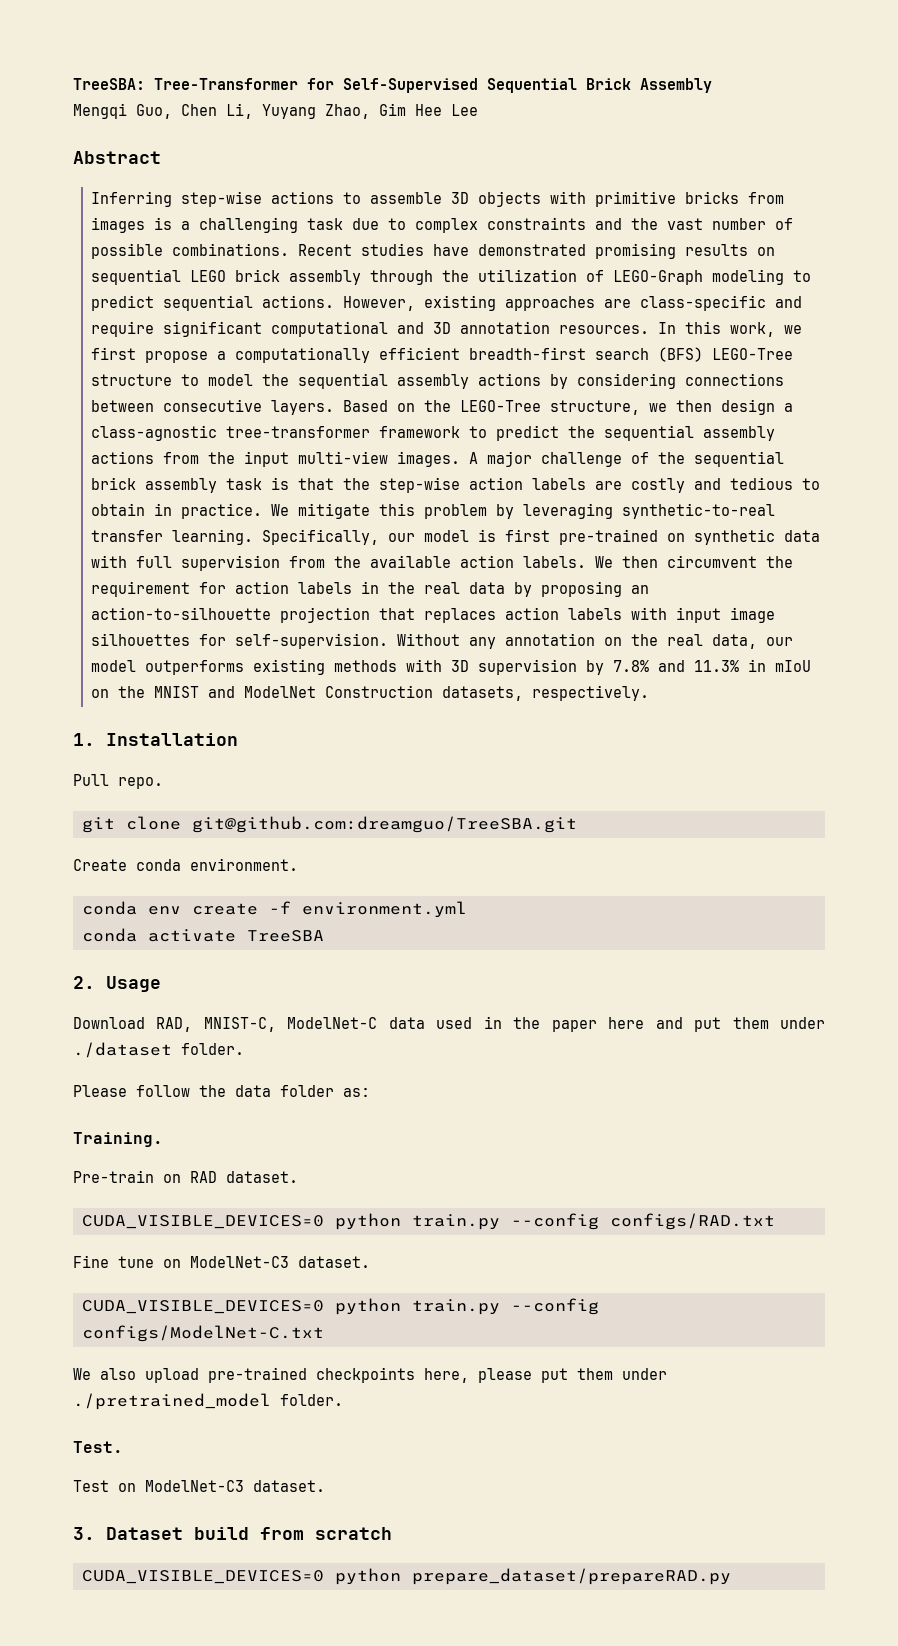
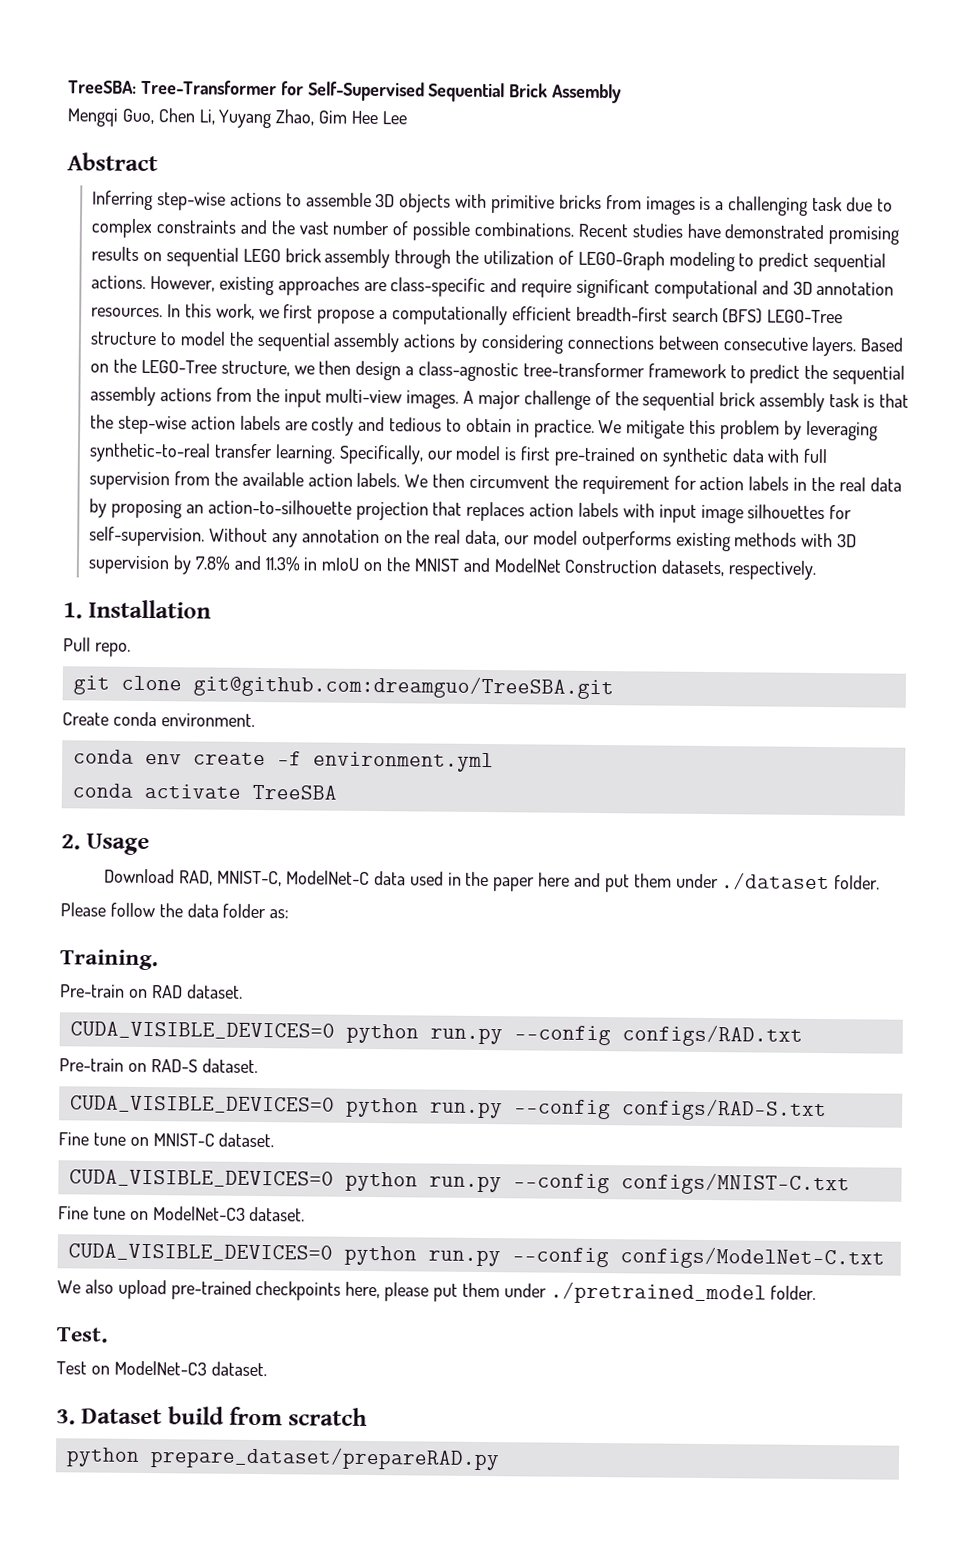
- CUDA_VISIBLE_DEVICES=0 python train.py --config configs/RAD.txt
+ CUDA_VISIBLE_DEVICES=0 python run.py --config configs/RAD.txt
+ Pre-train on RAD-S dataset.
+ CUDA_VISIBLE_DEVICES=0 python run.py --config configs/RAD-S.txt
+ Fine tune on MNIST-C dataset.
+ CUDA_VISIBLE_DEVICES=0 python run.py --config configs/MNIST-C.txt
- CUDA_VISIBLE_DEVICES=0 python train.py --config configs/ModelNet-C.txt
+ CUDA_VISIBLE_DEVICES=0 python run.py --config configs/ModelNet-C.txt
- CUDA_VISIBLE_DEVICES=0 python prepare_dataset/prepareRAD.py
+ python prepare_dataset/prepareRAD.py

